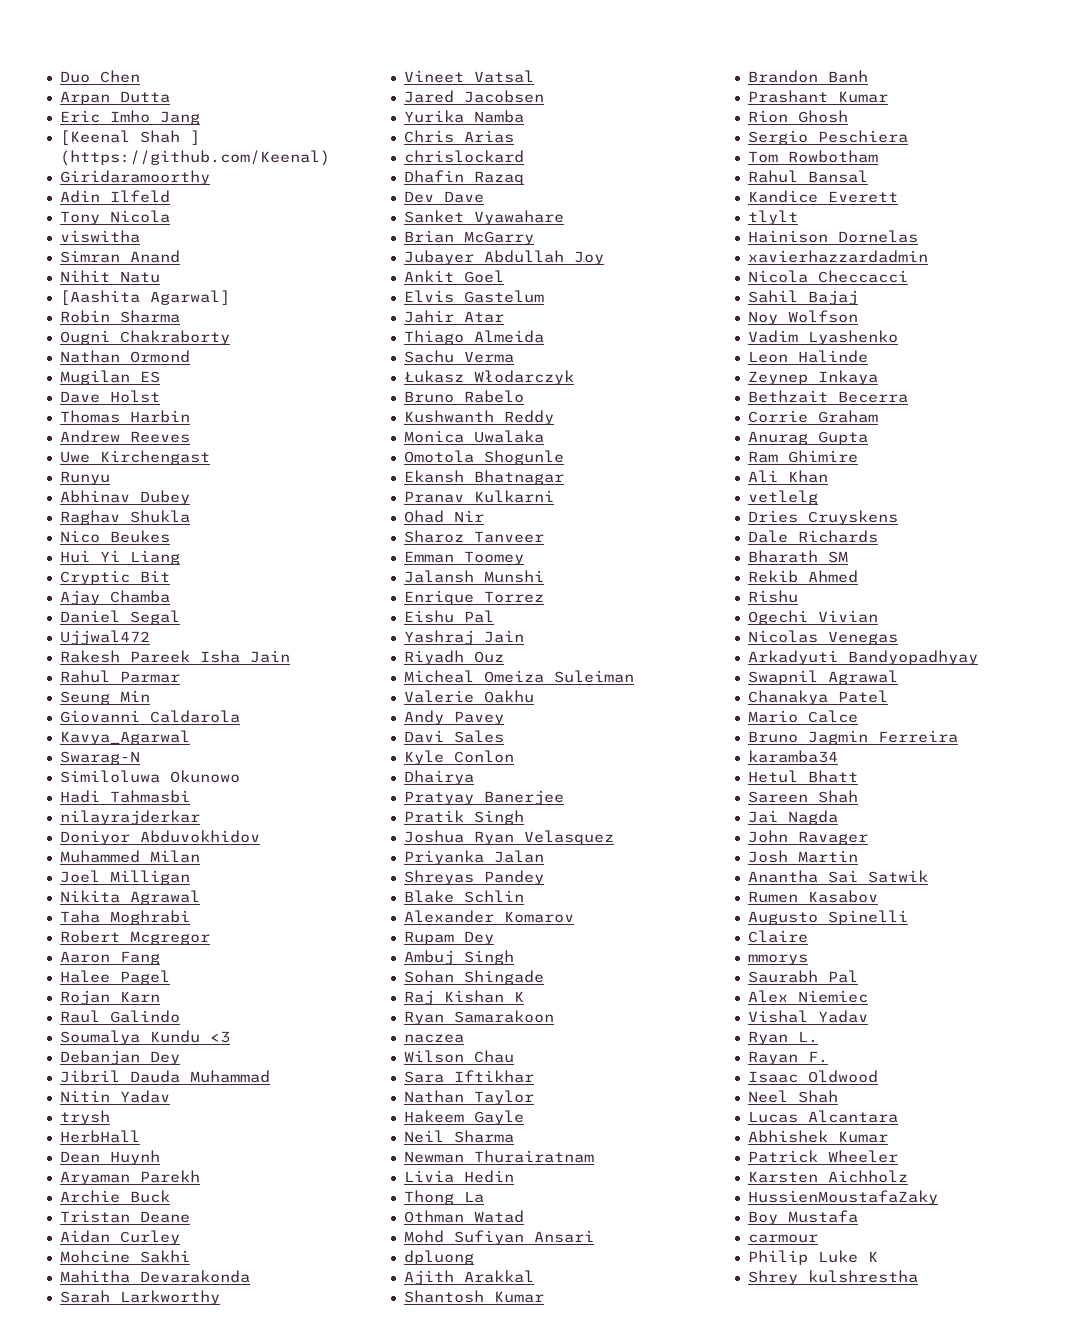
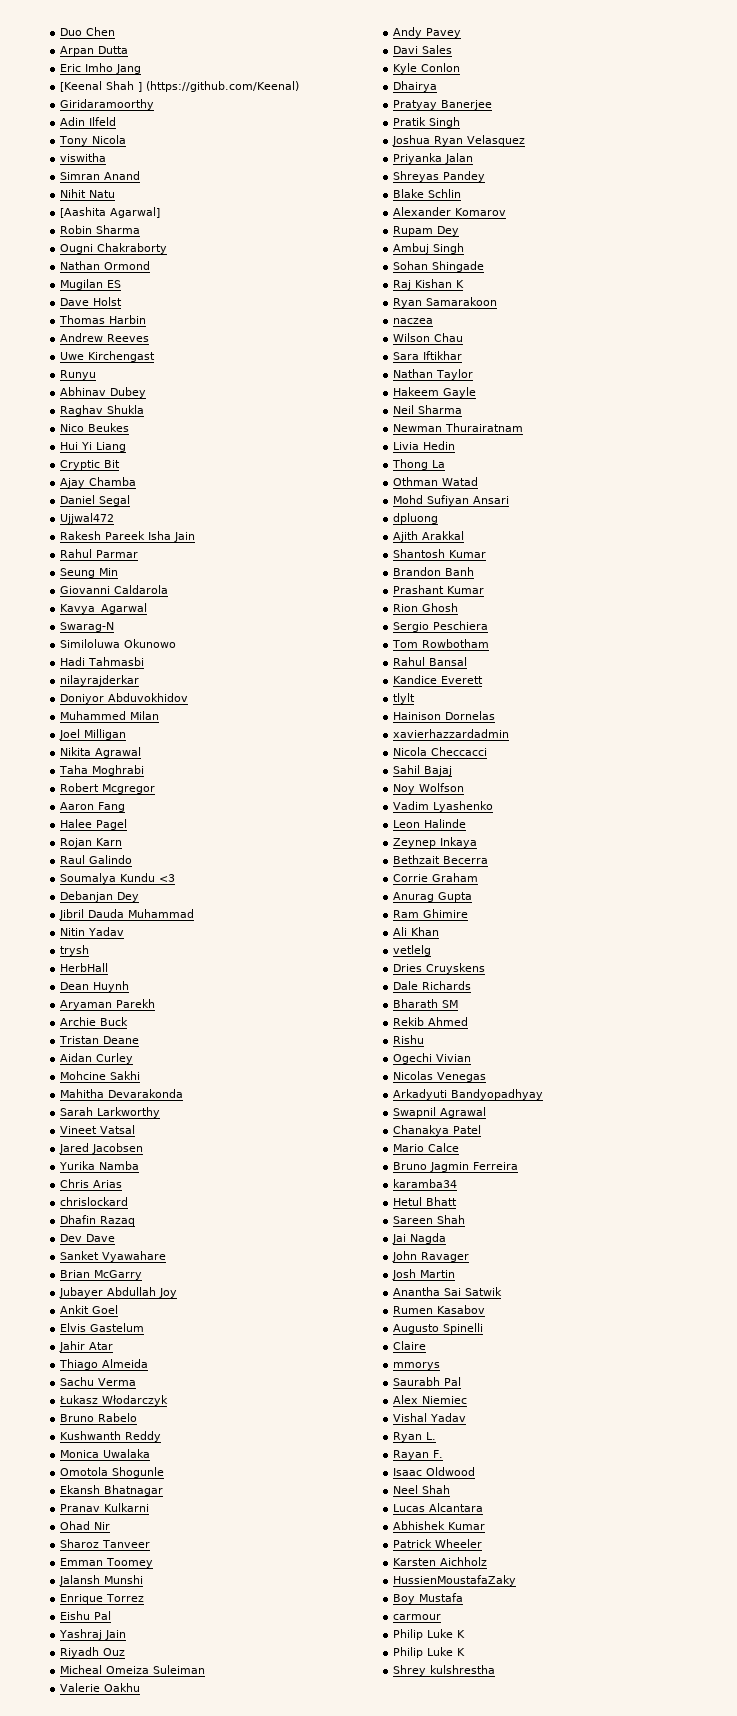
  carmour
+ Philip Luke K

